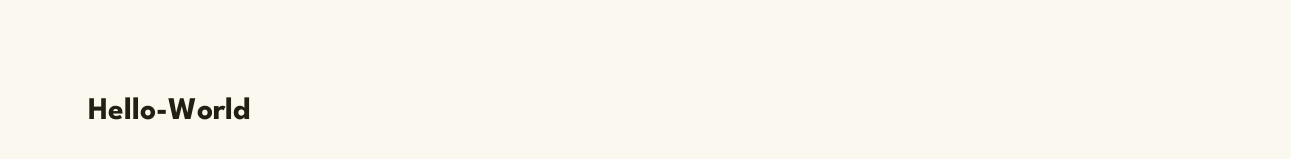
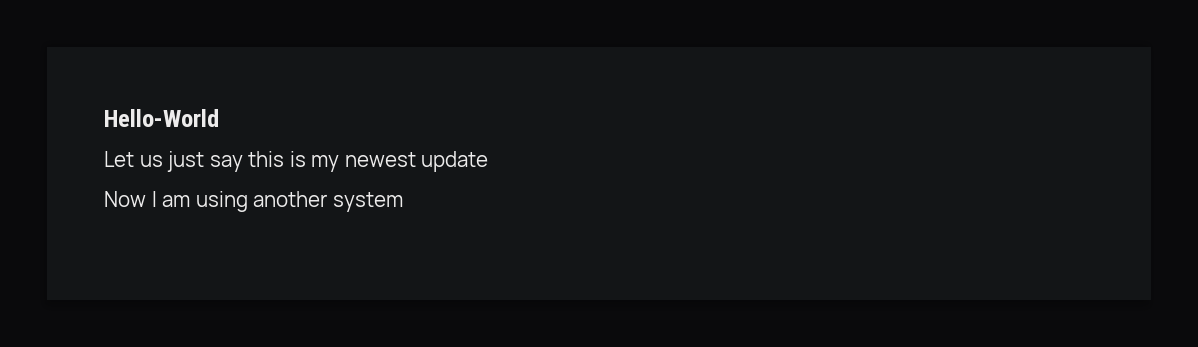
+ Let us just say this is my newest update
+ Now I am using another system

